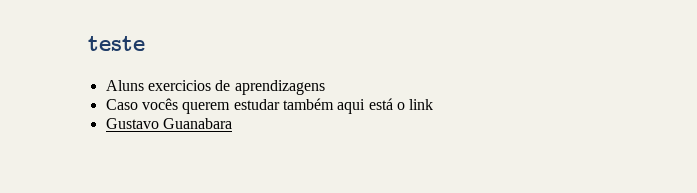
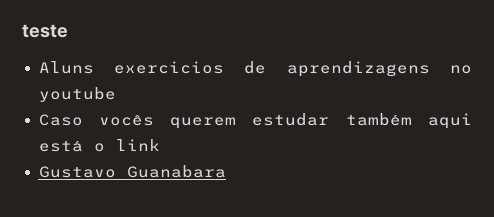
- Aluns exercicios de aprendizagens
+ Aluns exercicios de aprendizagens no youtube

